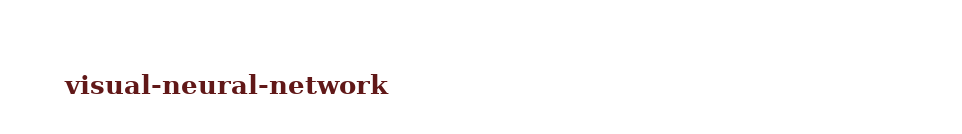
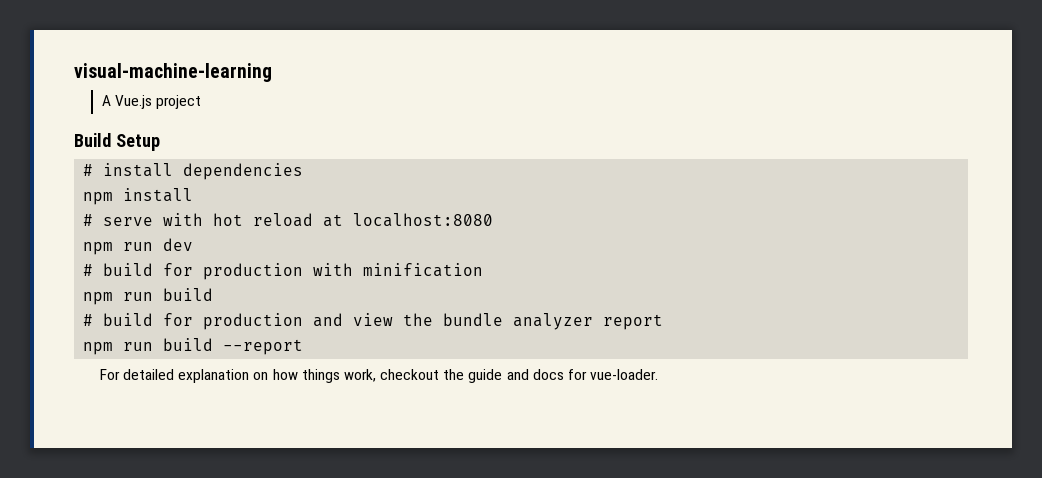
- visual-neural-network
+ visual-machine-learning
+ A Vue.js project
+ Build Setup
+ # install dependencies
+ npm install
+ # serve with hot reload at localhost:8080
+ npm run dev
+ # build for production with minification
+ npm run build
+ # build for production and view the bundle analyzer report
+ npm run build --report
+ For detailed explanation on how things work, checkout the guide and docs for vue-loader.

